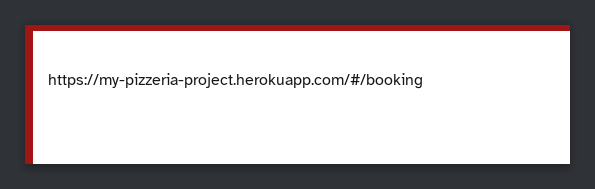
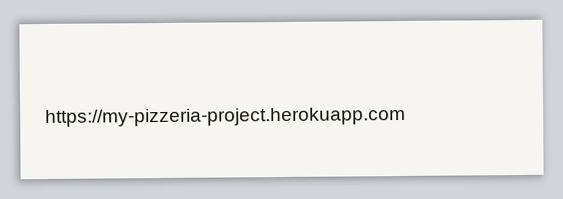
- https://my-pizzeria-project.herokuapp.com/#/booking
+ https://my-pizzeria-project.herokuapp.com

